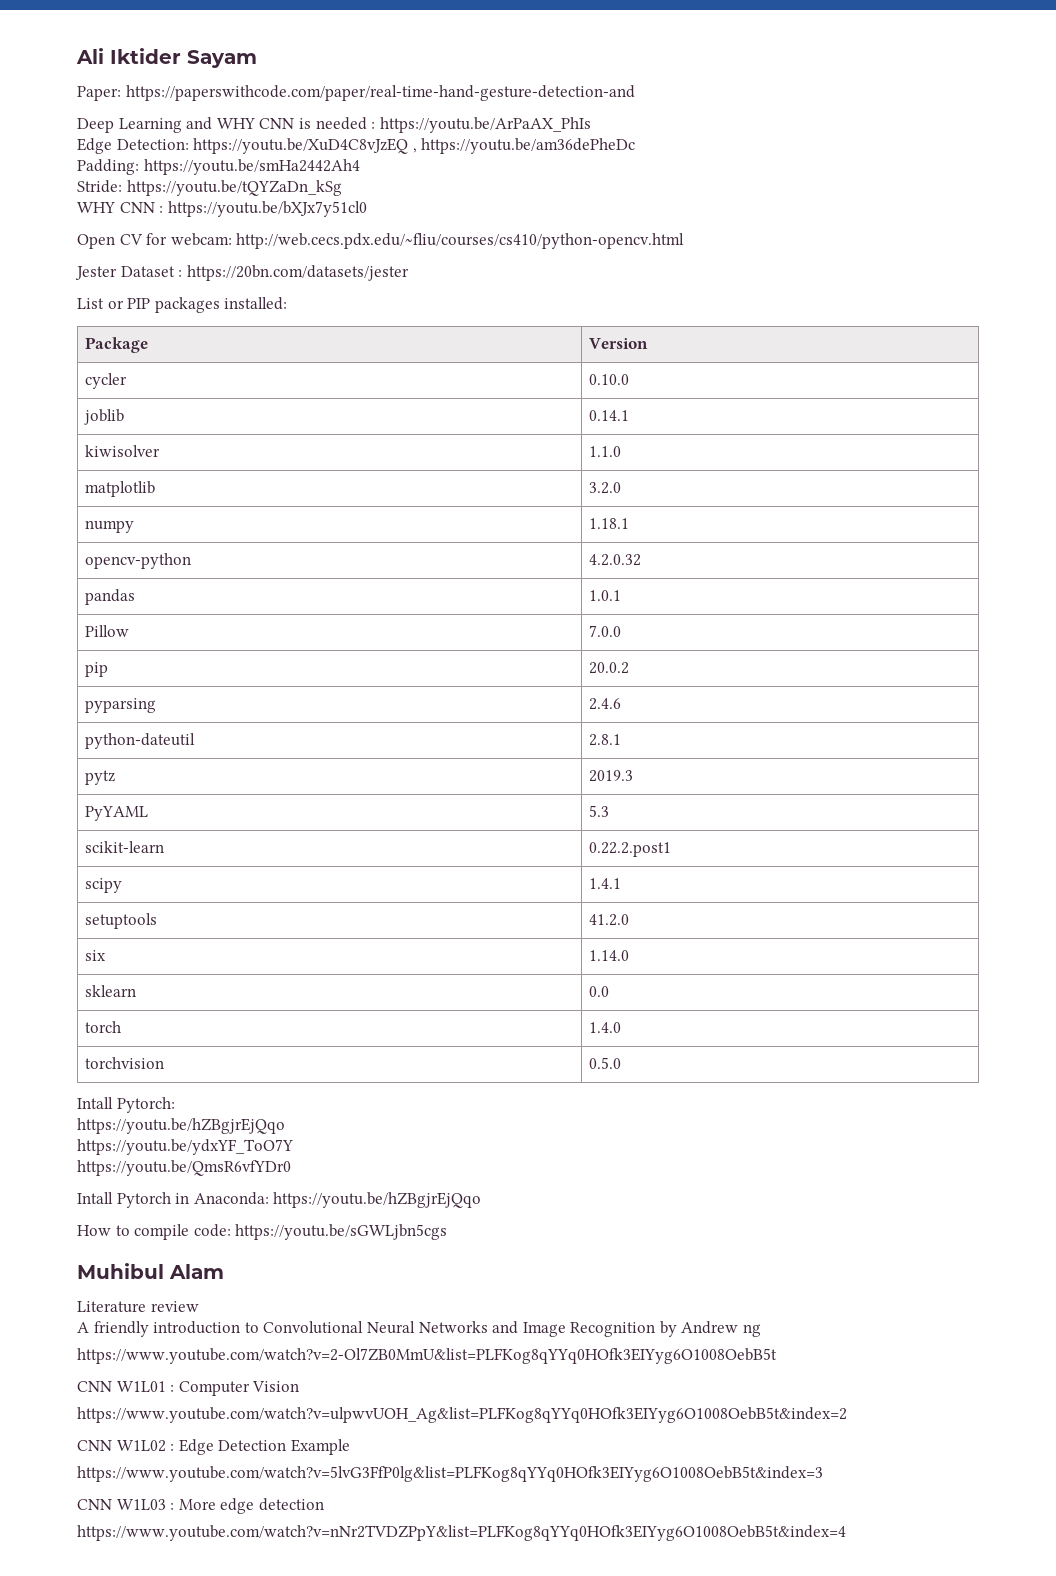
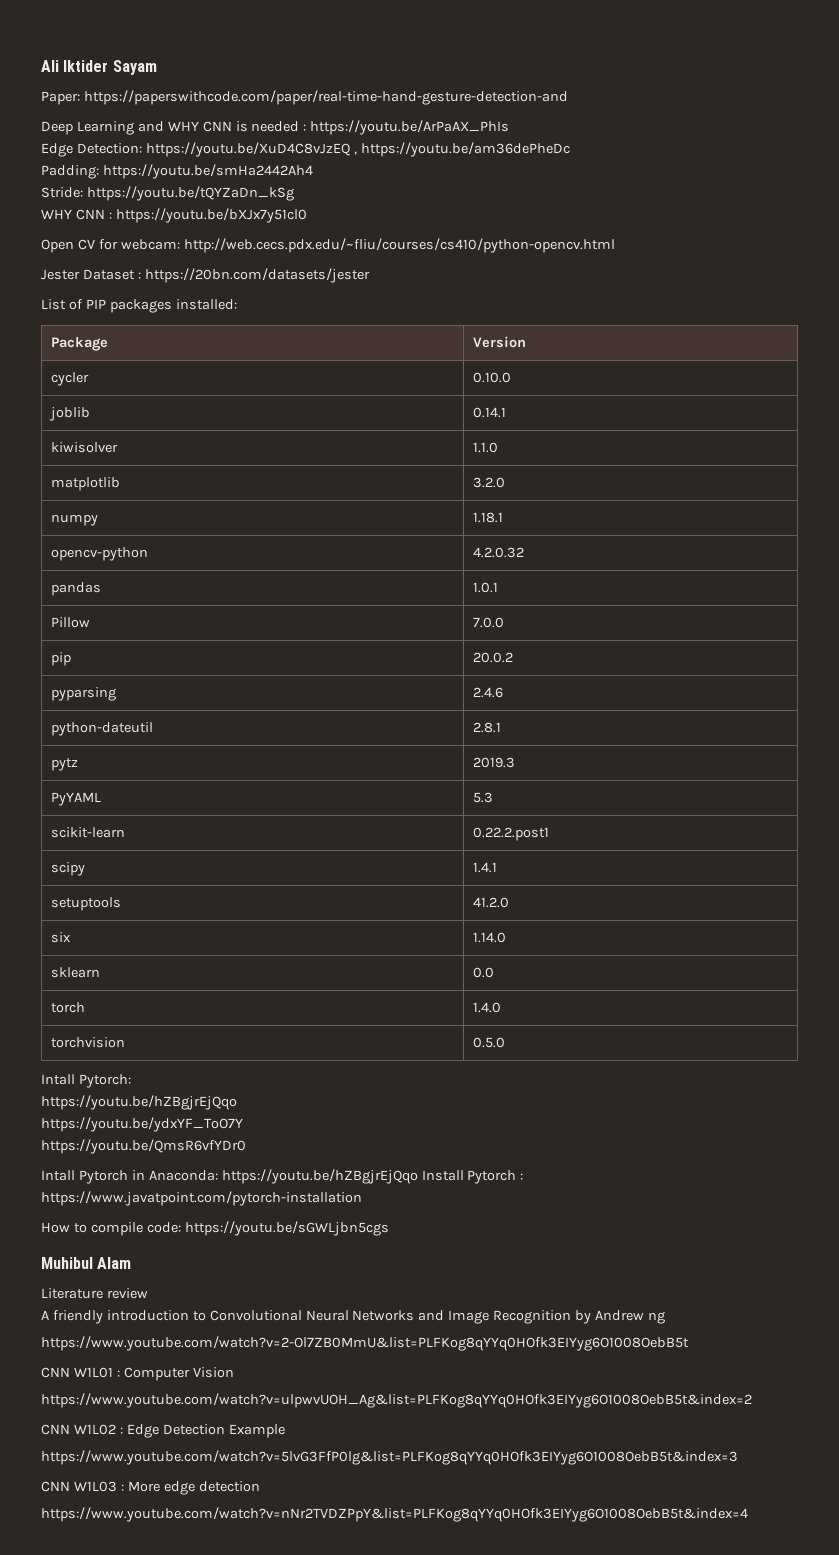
- List or PIP packages installed:
+ List of PIP packages installed:
- Intall Pytorch in Anaconda: https://youtu.be/hZBgjrEjQqo
+ Intall Pytorch in Anaconda: https://youtu.be/hZBgjrEjQqo Install Pytorch : https://www.javatpoint.com/pytorch-installation

